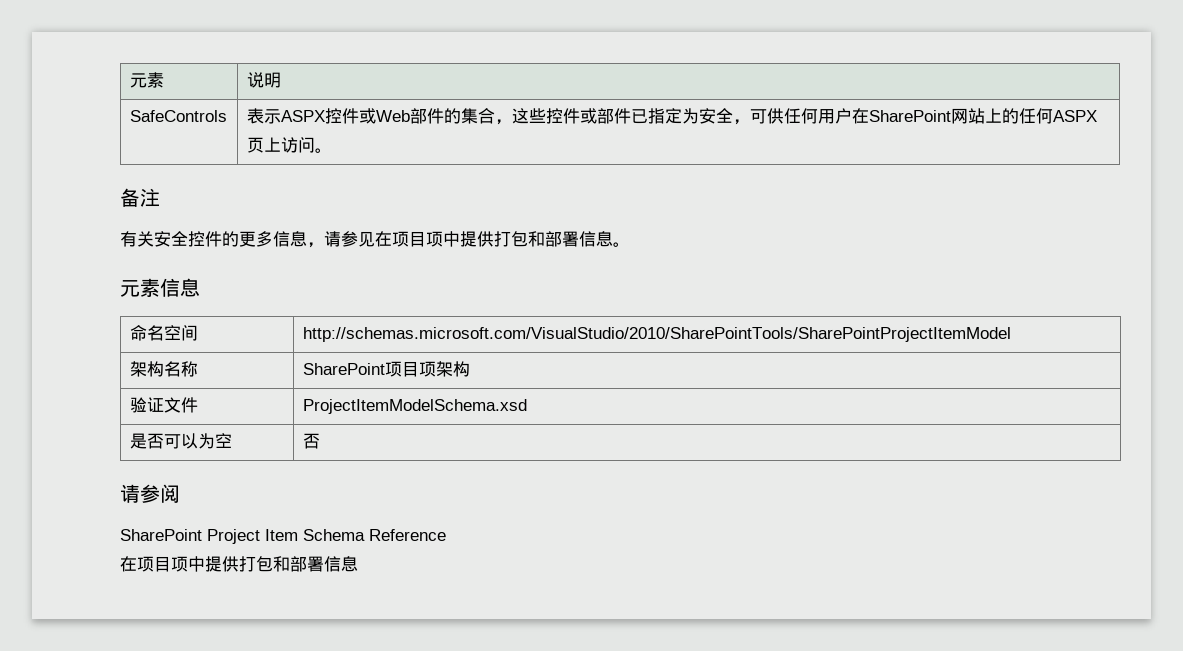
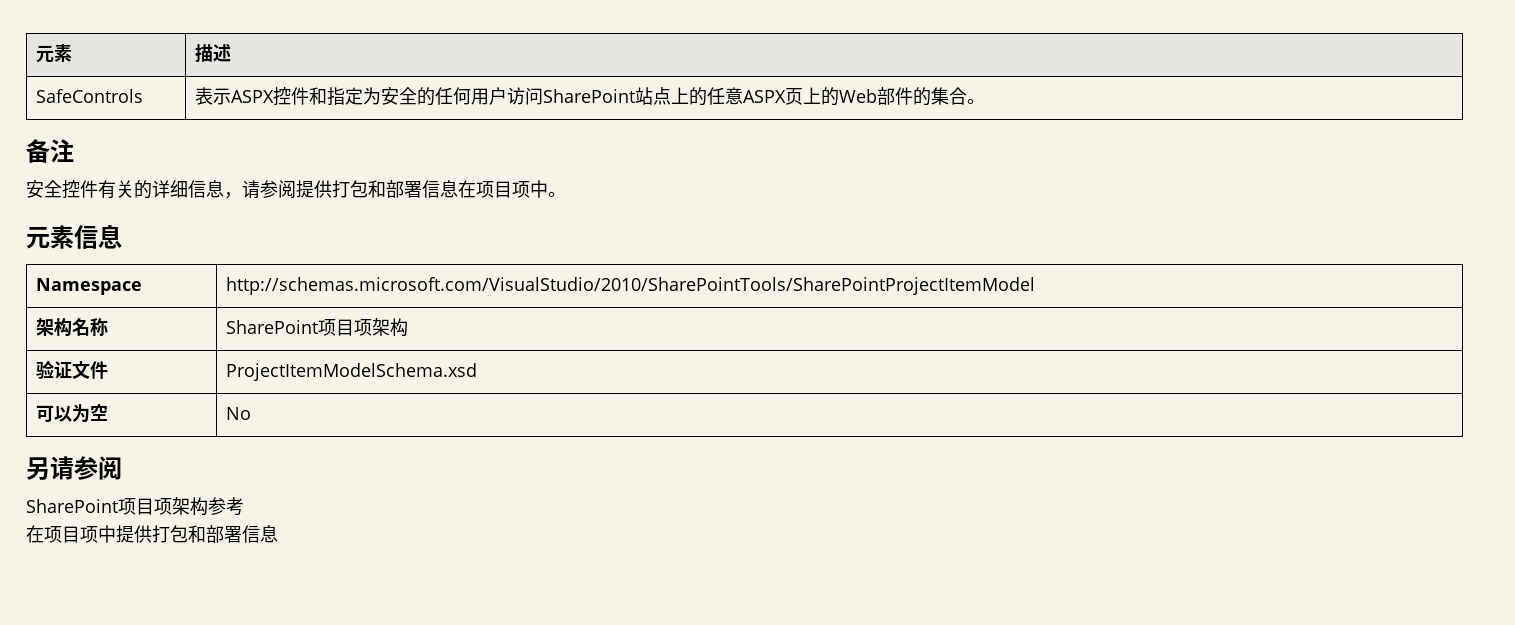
- 元素 | 说明
+ 元素 | 描述
- SafeControls | 表示ASPX控件或Web部件的集合，这些控件或部件已指定为安全，可供任何用户在SharePoint网站上的任何ASPX页上访问。
+ SafeControls | 表示ASPX控件和指定为安全的任何用户访问SharePoint站点上的任意ASPX页上的Web部件的集合。
- 有关安全控件的更多信息，请参见在项目项中提供打包和部署信息。
+ 安全控件有关的详细信息，请参阅提供打包和部署信息在项目项中。
- 命名空间 | http://schemas.microsoft.com/VisualStudio/2010/SharePointTools/SharePointProjectItemModel
+ Namespace | http://schemas.microsoft.com/VisualStudio/2010/SharePointTools/SharePointProjectItemModel
- 是否可以为空 | 否
- 请参阅
+ 可以为空 | No
+ 另请参阅
- SharePoint Project Item Schema Reference
+ SharePoint项目项架构参考

